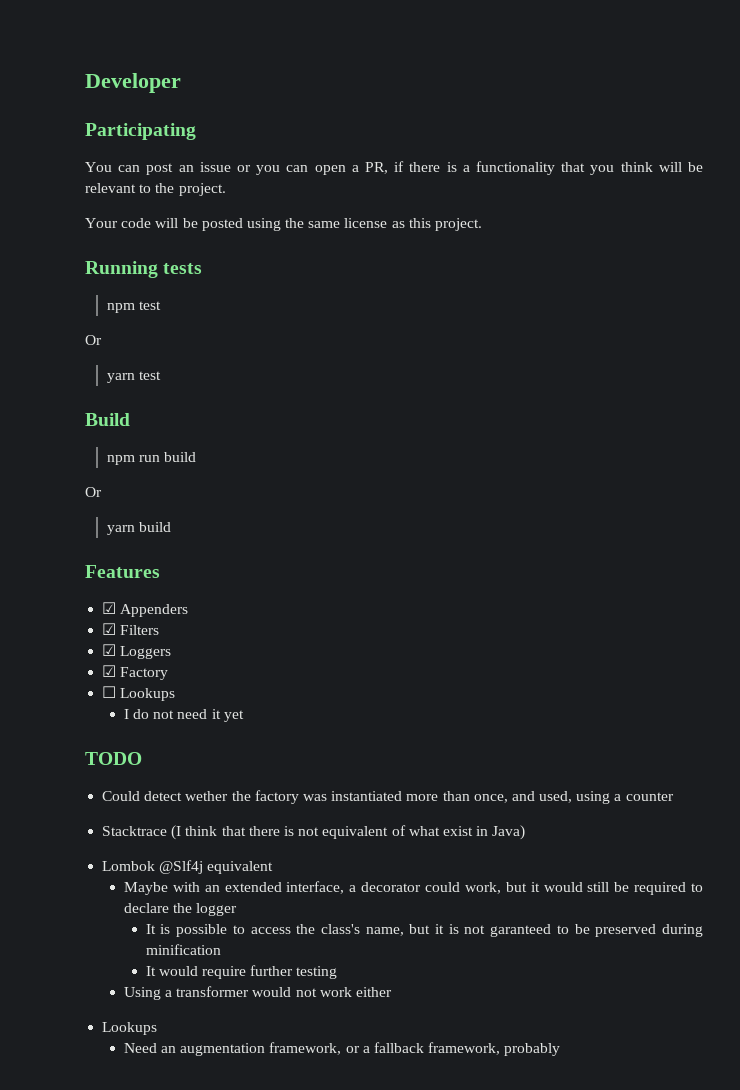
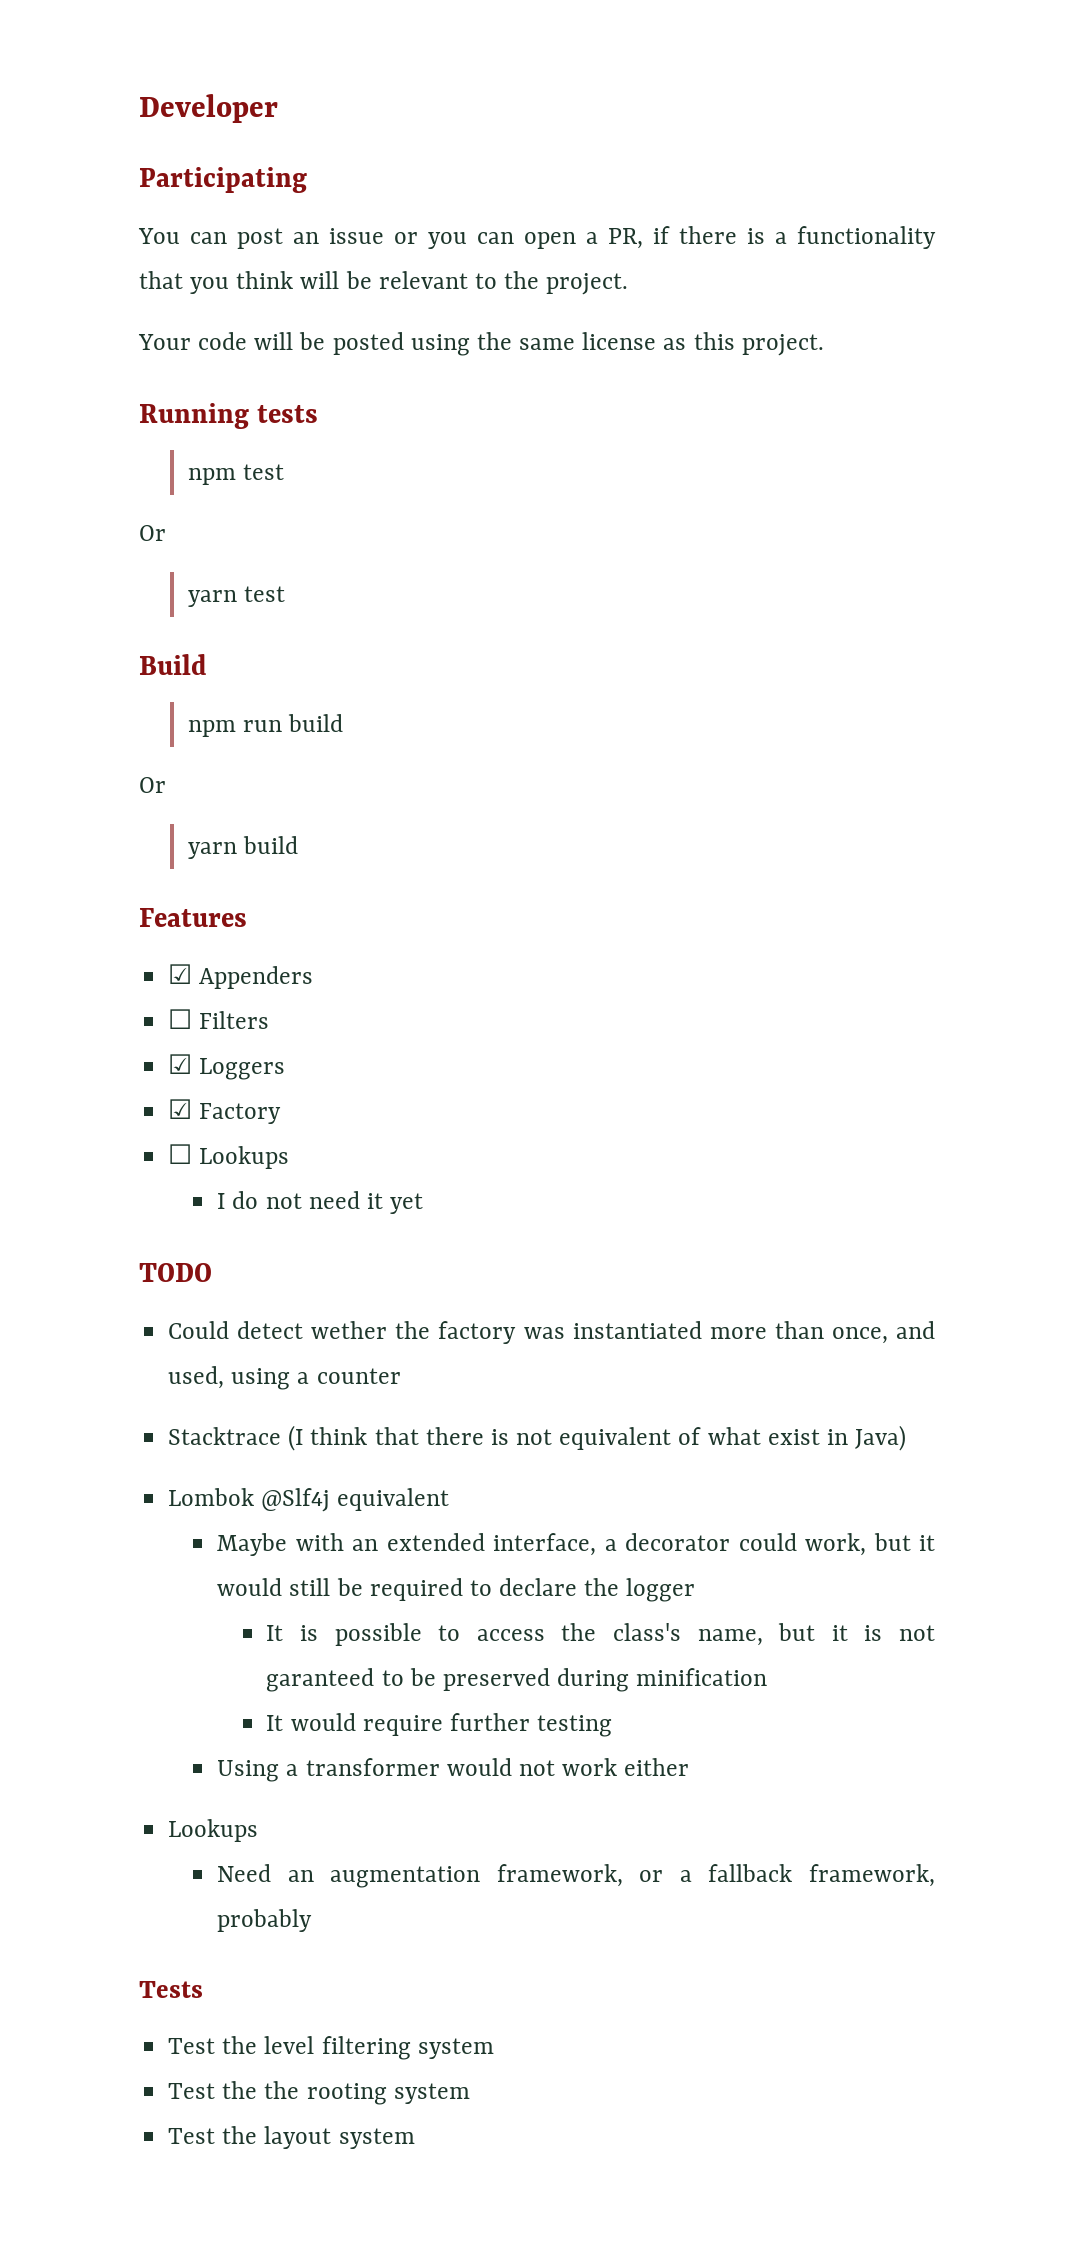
- ☑ Filters
+ ☐ Filters
+ Tests
+ Test the level filtering system
+ Test the the rooting system
+ Test the layout system

